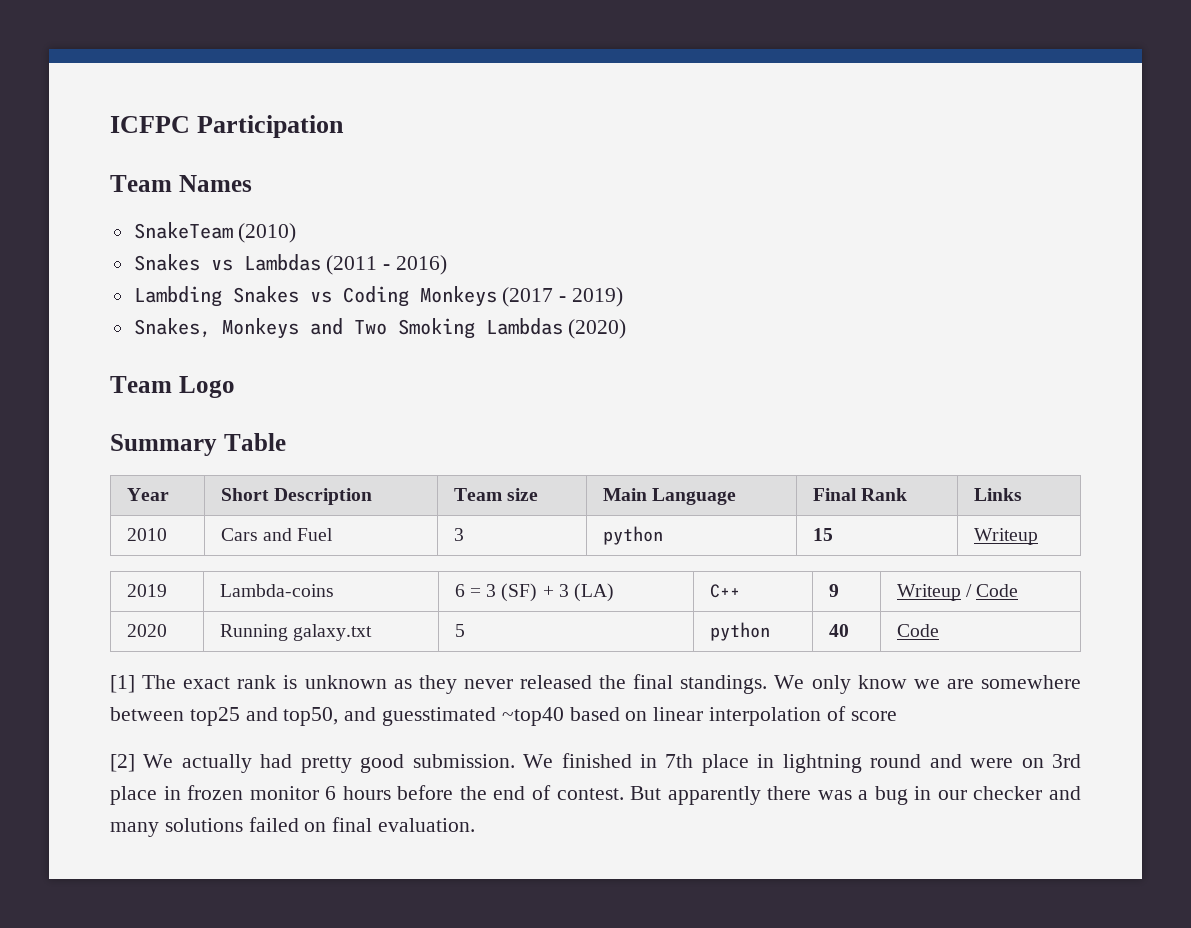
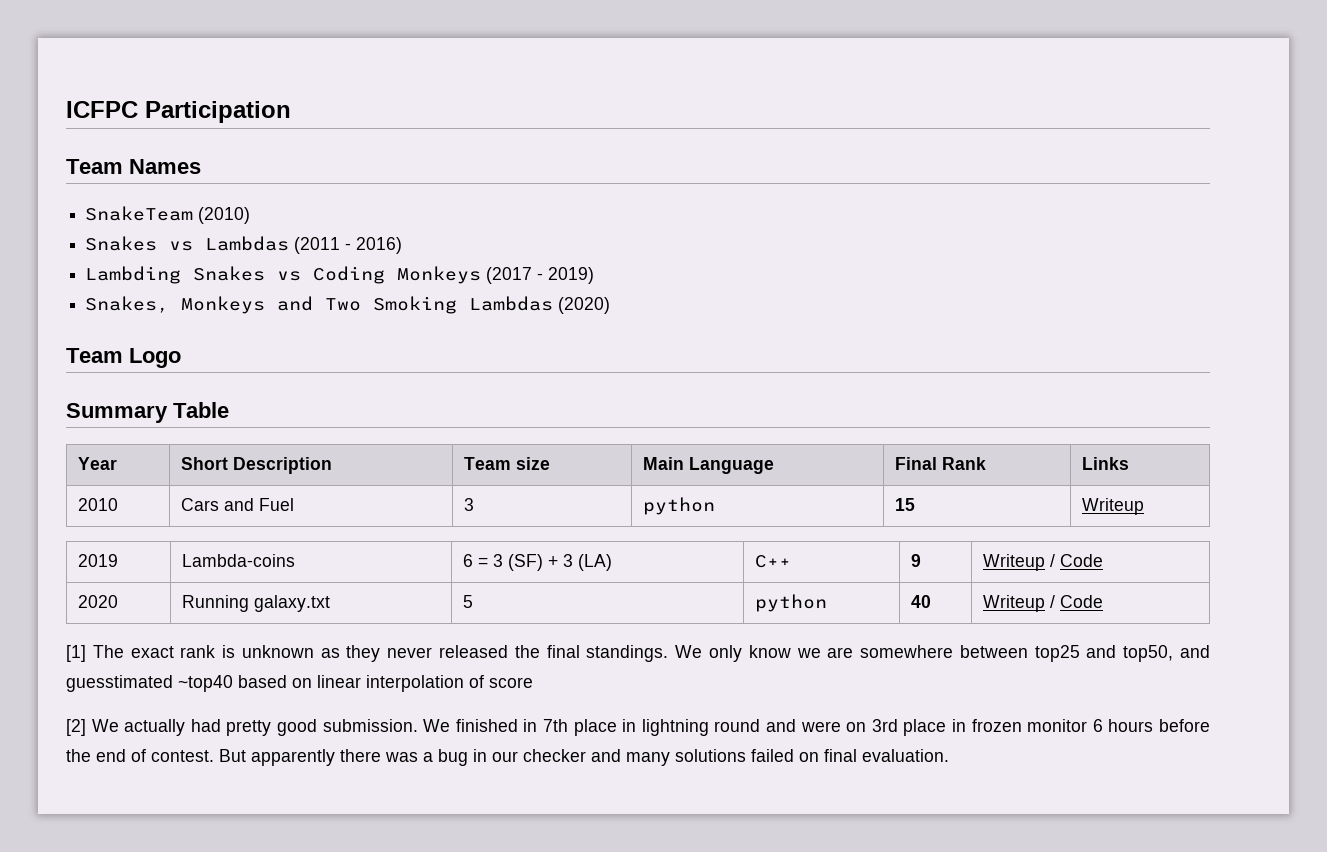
- 2020 | Running galaxy.txt | 5 | python | 40 | Code
+ 2020 | Running galaxy.txt | 5 | python | 40 | Writeup / Code

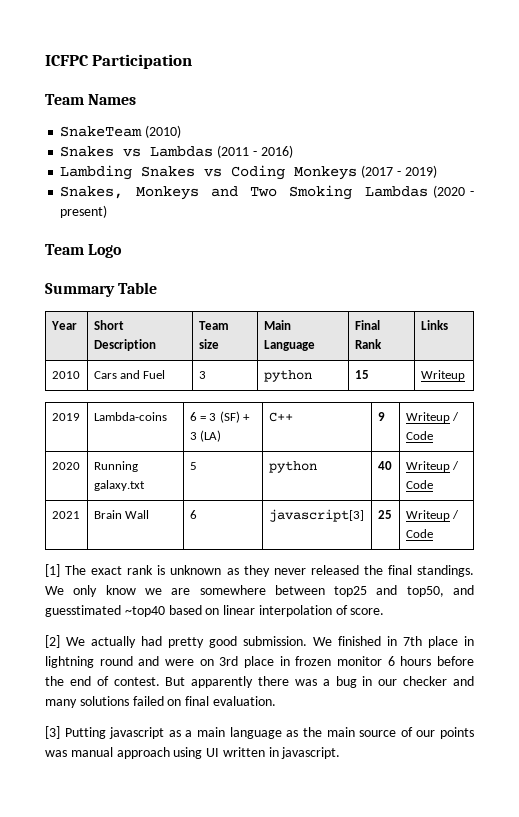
- Snakes, Monkeys and Two Smoking Lambdas (2020)
+ Snakes, Monkeys and Two Smoking Lambdas (2020 - present)
+ 2021 | Brain Wall | 6 | javascript[3] | 25 | Writeup / Code
- We only know we are somewhere between top25 and top50, and guesstimated ~top40 based on linear interpolation of score
+ We only know we are somewhere between top25 and top50, and guesstimated ~top40 based on linear interpolation of score.
+ [3] Putting javascript as a main language as the main source of our points was manual approach using UI written in javascript.

